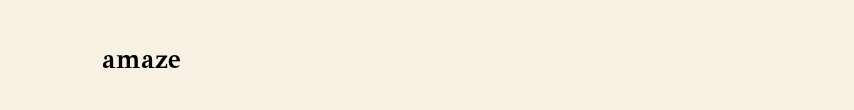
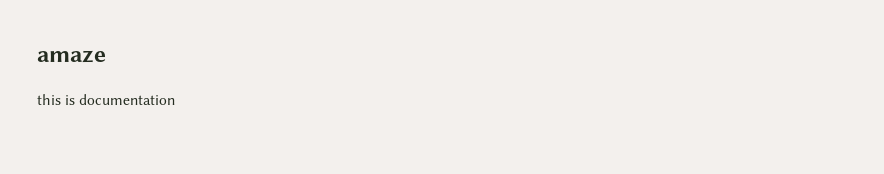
+ this is documentation

